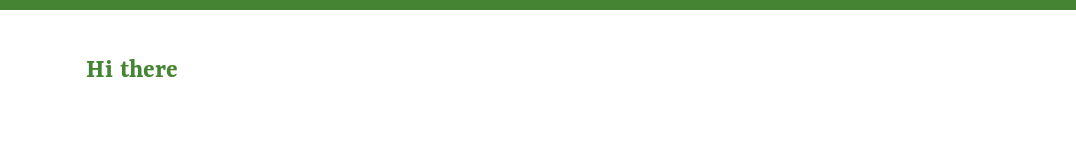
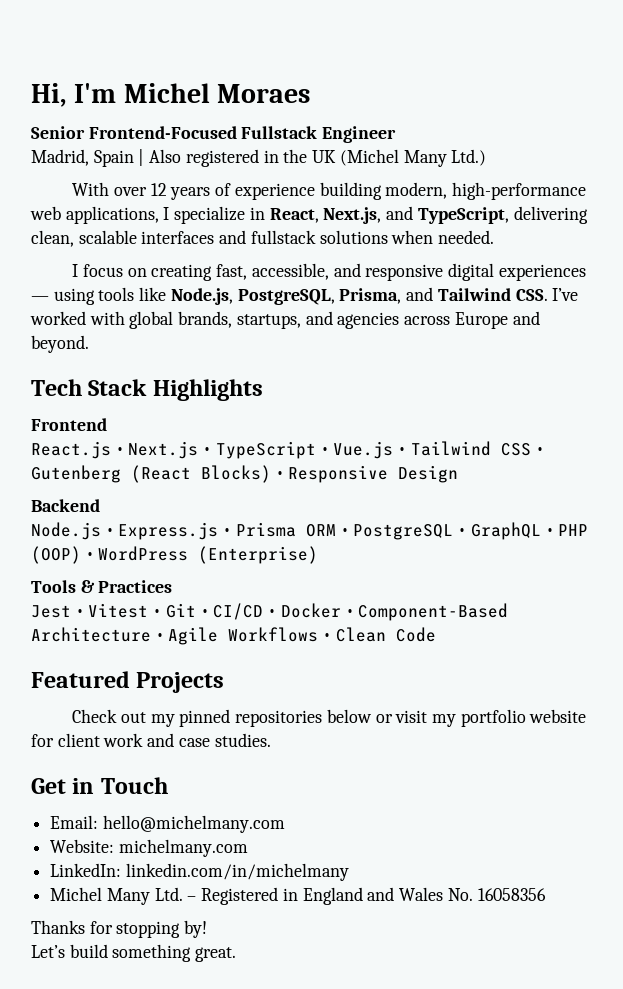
- Hi there
+ Hi, I'm Michel Moraes
+ Senior Frontend-Focused Fullstack Engineer
+ Madrid, Spain | Also registered in the UK (Michel Many Ltd.)
+ With over 12 years of experience building modern, high-performance web applications, I specialize in React, Next.js, and TypeScript, delivering clean, scalable interfaces and fullstack solutions when needed.
+ I focus on creating fast, accessible, and responsive digital experiences — using tools like Node.js, PostgreSQL, Prisma, and Tailwind CSS. I’ve worked with global brands, startups, and agencies across Europe and beyond.
+ Tech Stack Highlights
+ Frontend
+ React.js • Next.js • TypeScript • Vue.js • Tailwind CSS • Gutenberg (React Blocks) • Responsive Design
+ Backend
+ Node.js • Express.js • Prisma ORM • PostgreSQL • GraphQL • PHP (OOP) • WordPress (Enterprise)
+ Tools & Practices
+ Jest • Vitest • Git • CI/CD • Docker • Component-Based Architecture • Agile Workflows • Clean Code
+ Featured Projects
+ Check out my pinned repositories below or visit my portfolio website for client work and case studies.
+ Get in Touch
+ Email: hello@michelmany.com
+ Website: michelmany.com
+ LinkedIn: linkedin.com/in/michelmany
+ Michel Many Ltd. – Registered in England and Wales No. 16058356
+ Thanks for stopping by!
+ Let’s build something great.

